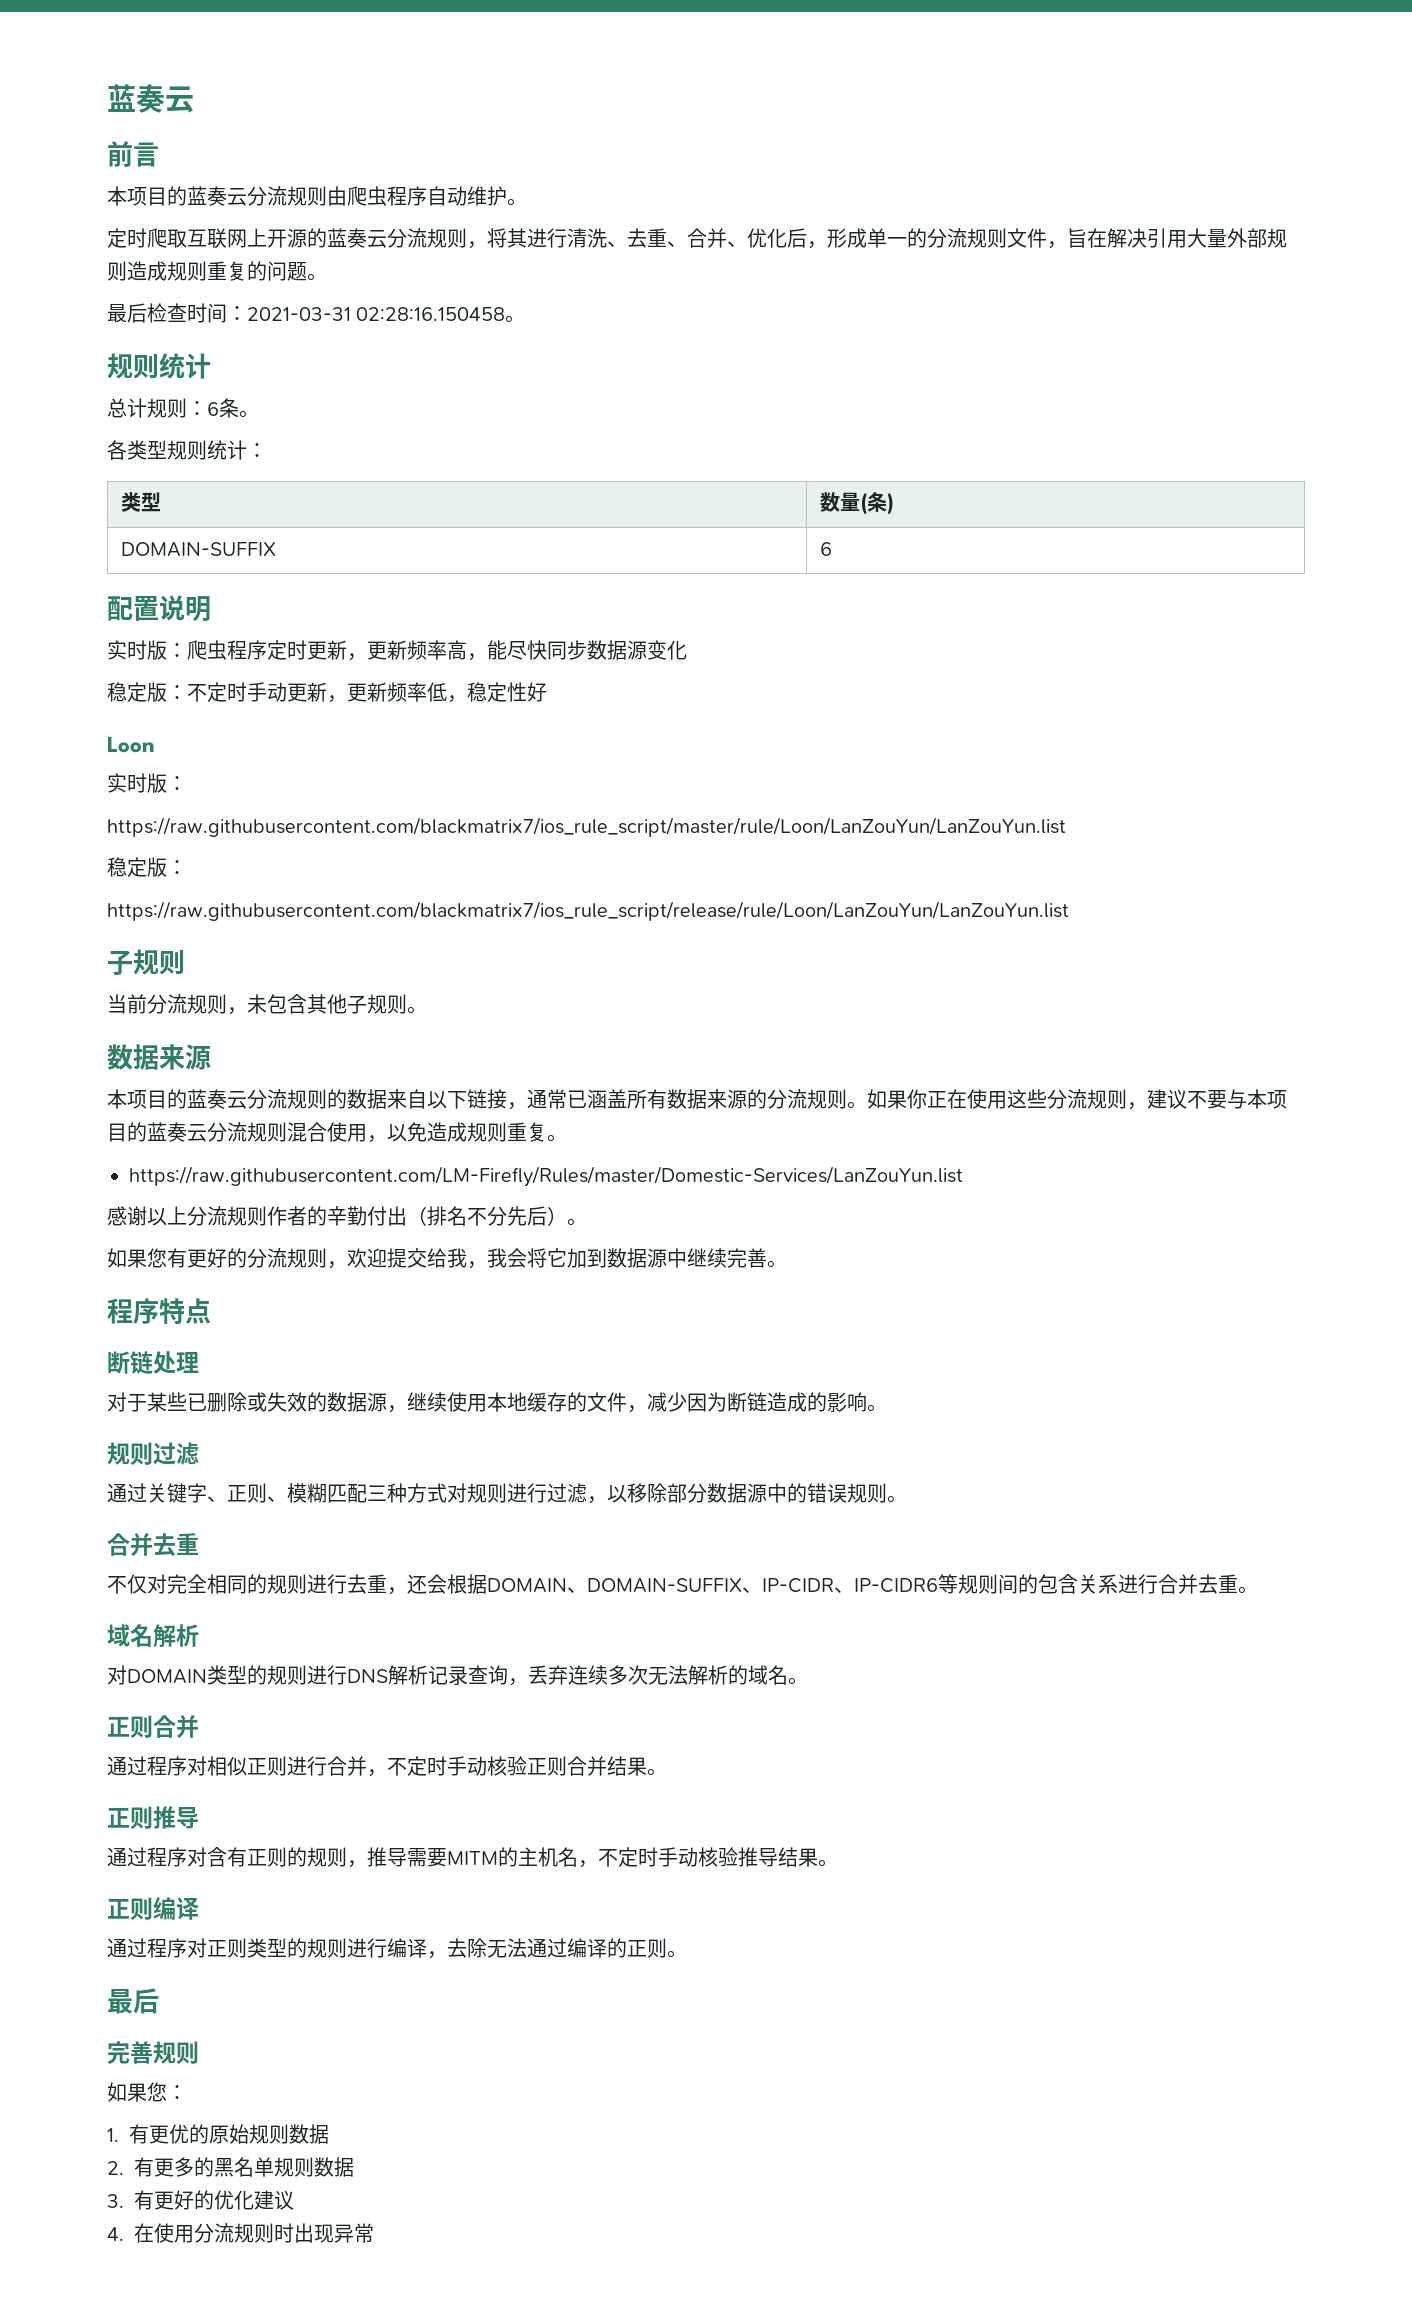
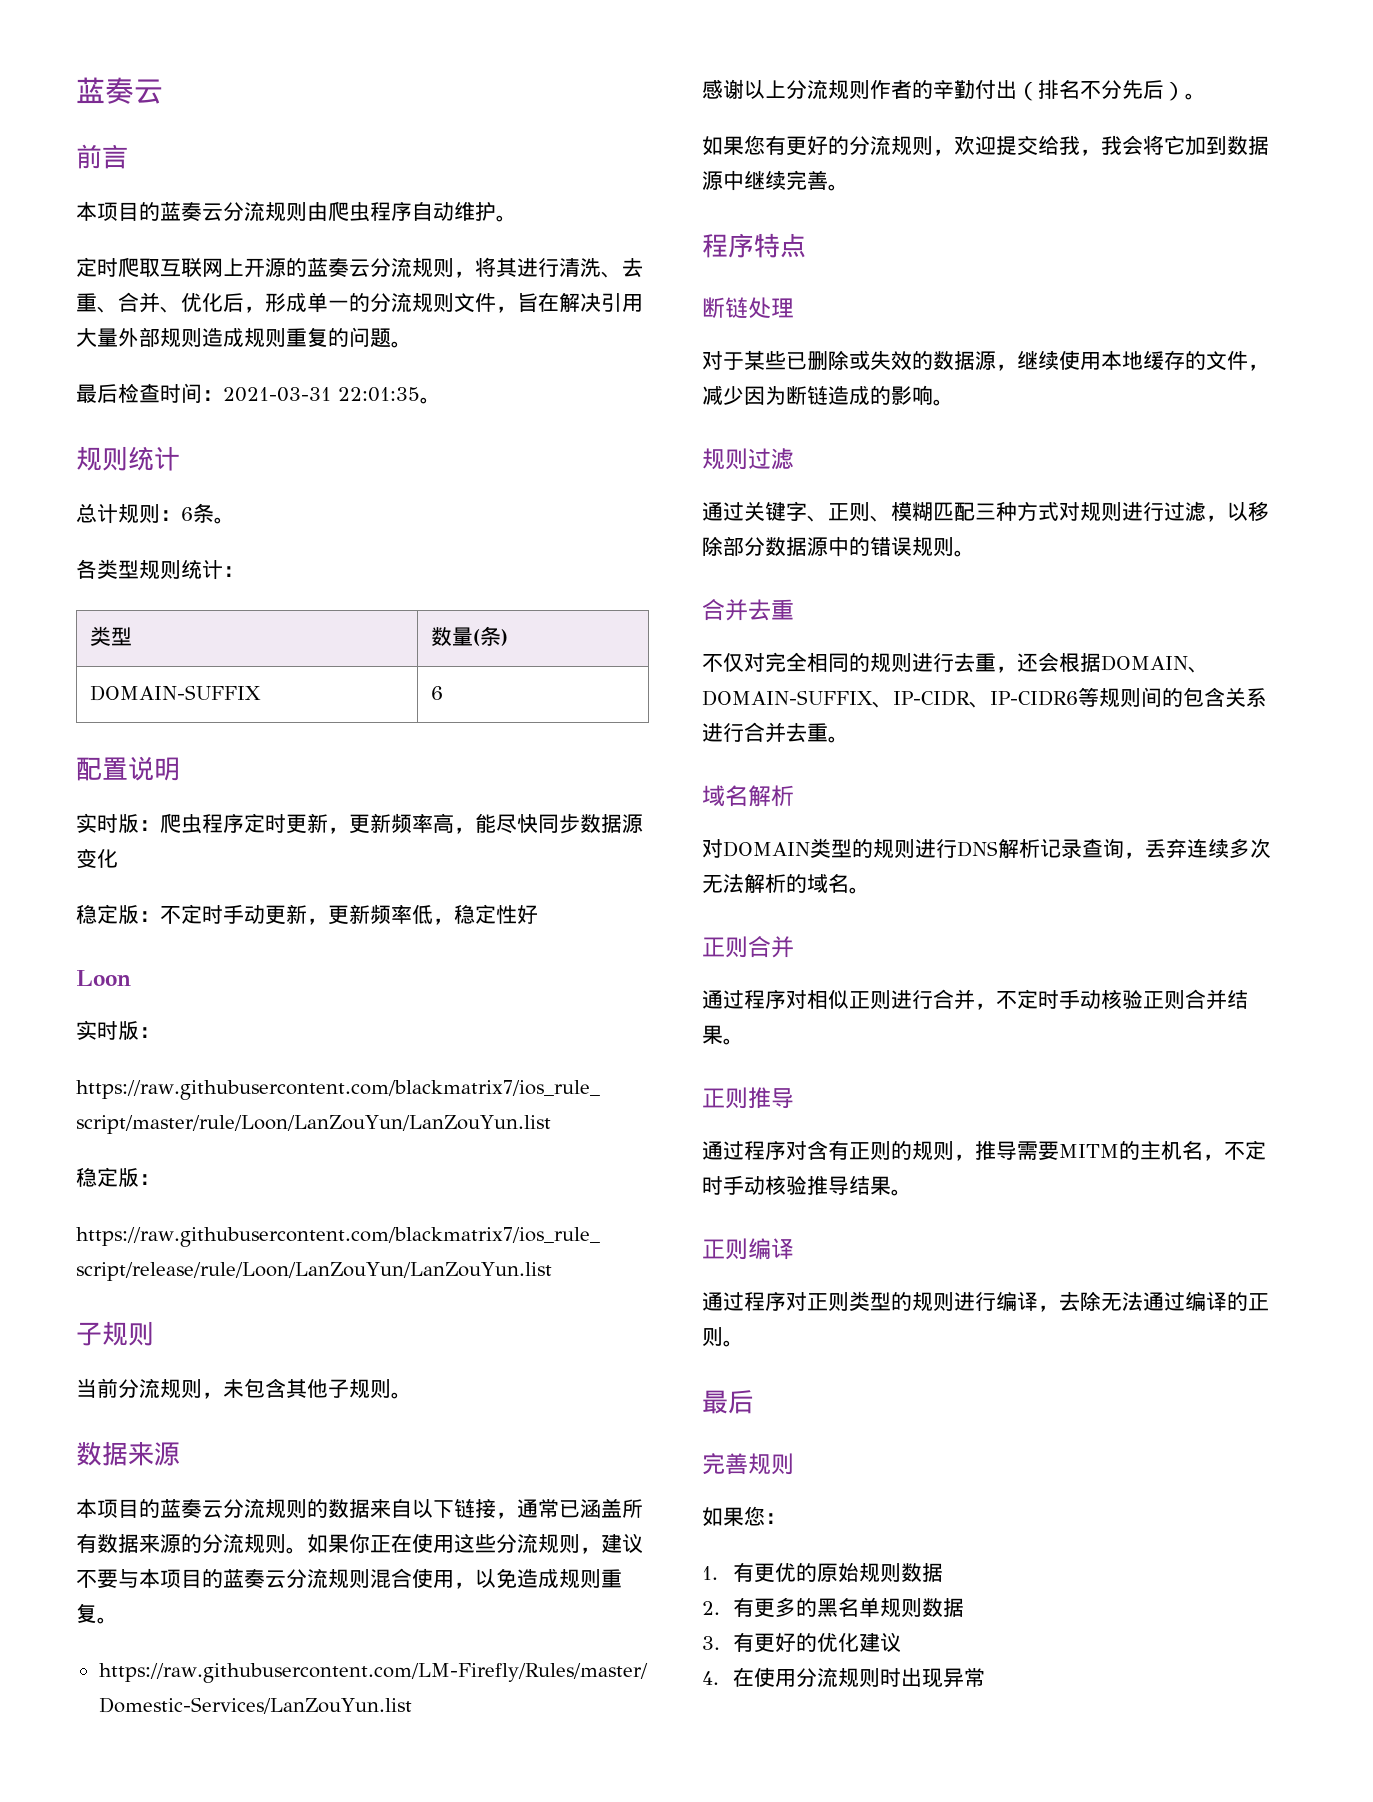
- 最后检查时间：2021-03-31 02:28:16.150458。
+ 最后检查时间：2021-03-31 22:01:35。

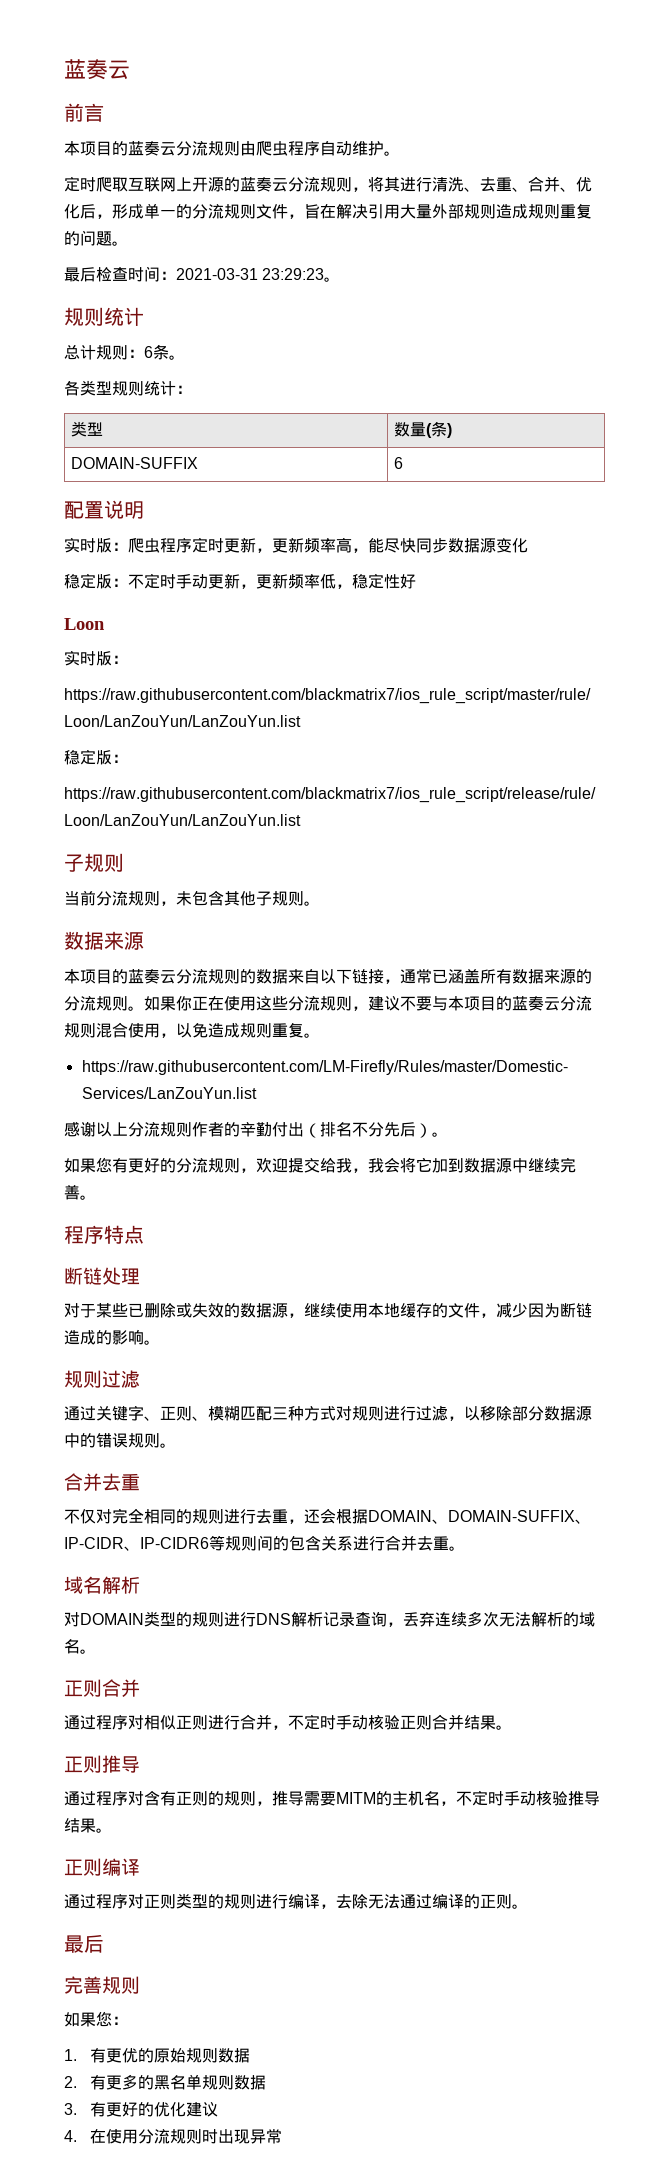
- 最后检查时间：2021-03-31 22:01:35。
+ 最后检查时间：2021-03-31 23:29:23。

